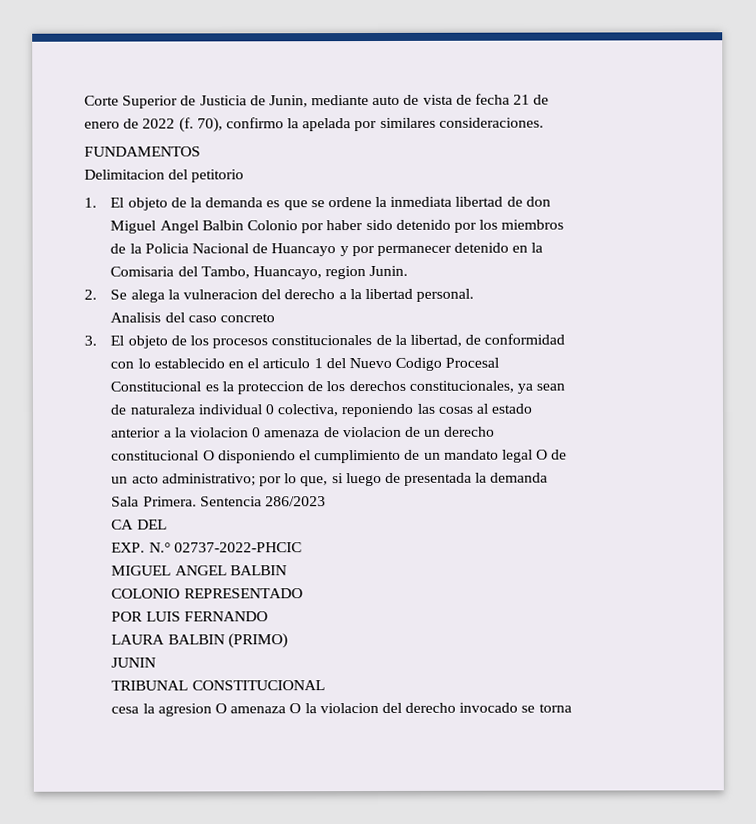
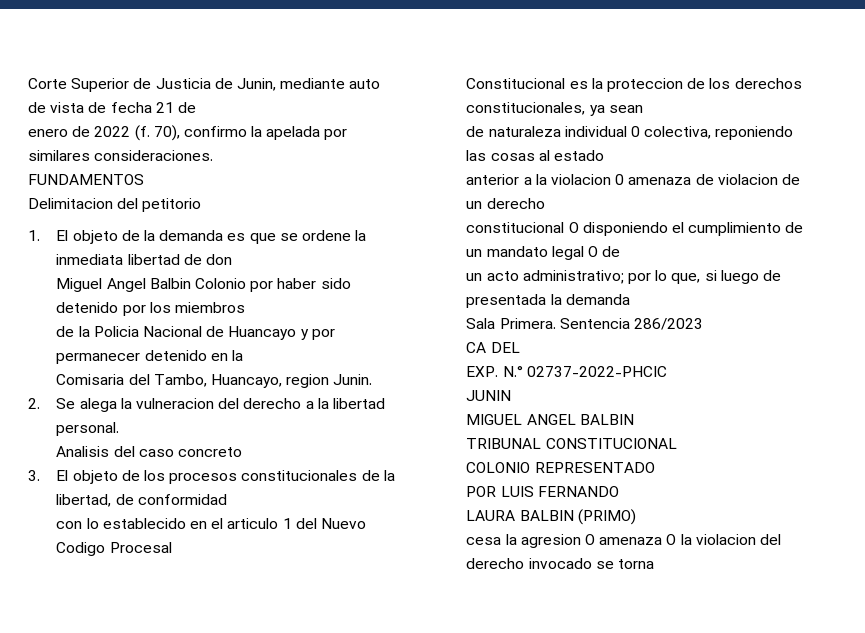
+ JUNIN
+ TRIBUNAL CONSTITUCIONAL
- JUNIN
- TRIBUNAL CONSTITUCIONAL

